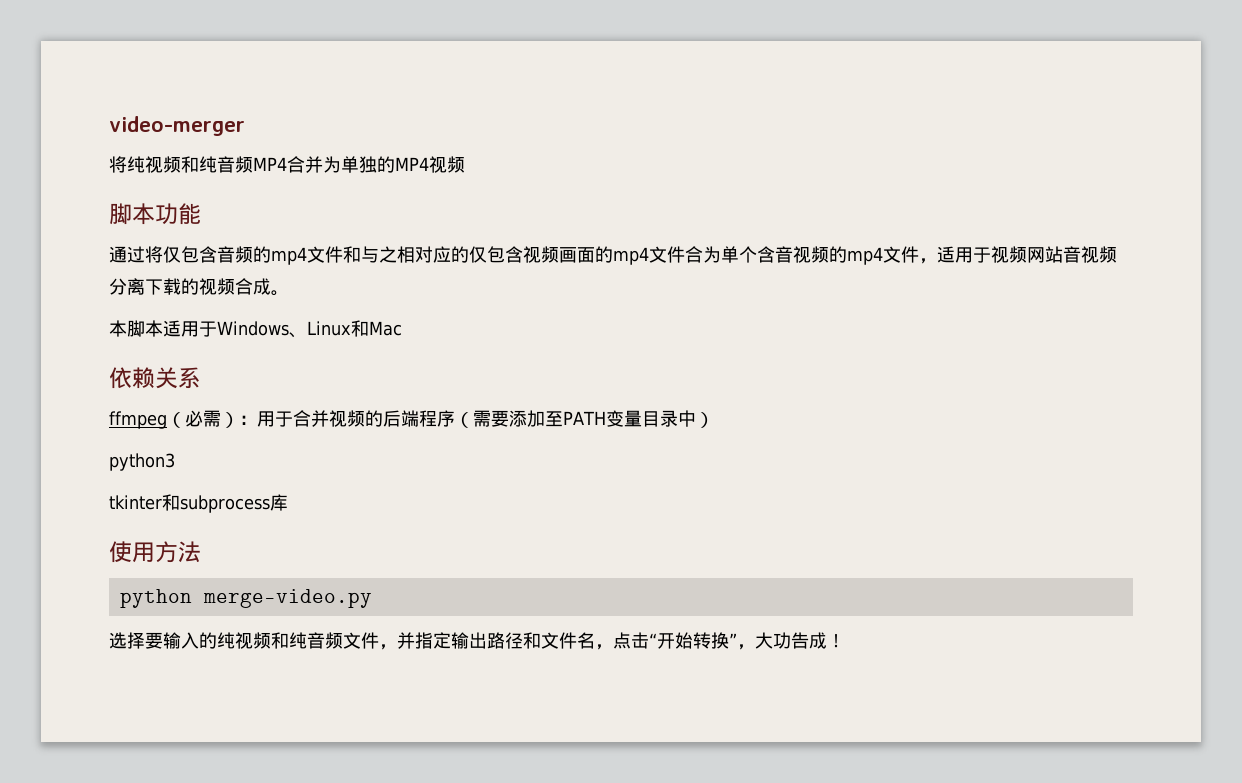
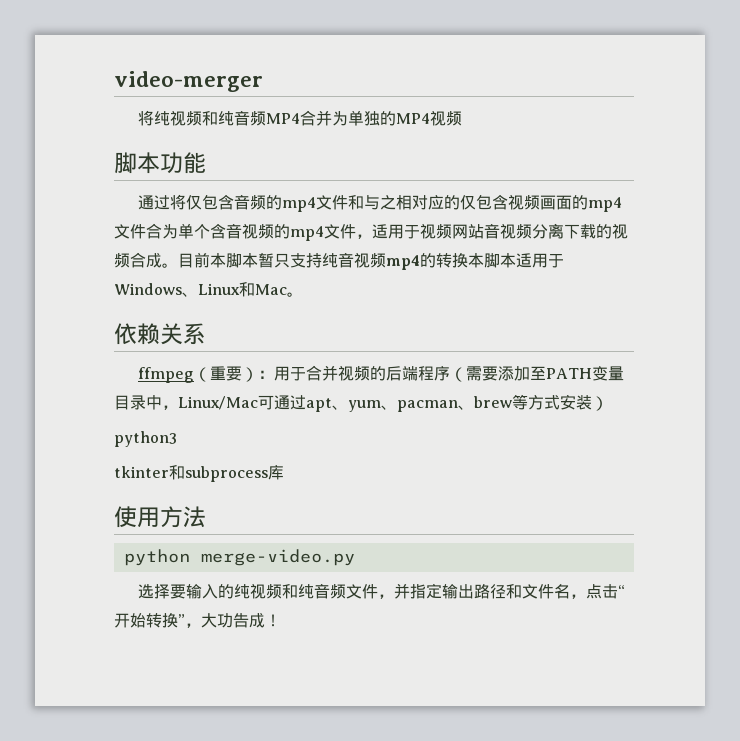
- 通过将仅包含音频的mp4文件和与之相对应的仅包含视频画面的mp4文件合为单个含音视频的mp4文件，适用于视频网站音视频分离下载的视频合成。
- 本脚本适用于Windows、Linux和Mac
+ 通过将仅包含音频的mp4文件和与之相对应的仅包含视频画面的mp4文件合为单个含音视频的mp4文件，适用于视频网站音视频分离下载的视频合成。目前本脚本暂只支持纯音视频mp4的转换本脚本适用于Windows、Linux和Mac。
- ffmpeg（必需）：用于合并视频的后端程序（需要添加至PATH变量目录中）
+ ffmpeg（重要）：用于合并视频的后端程序（需要添加至PATH变量目录中，Linux/Mac可通过apt、yum、pacman、brew等方式安装）

